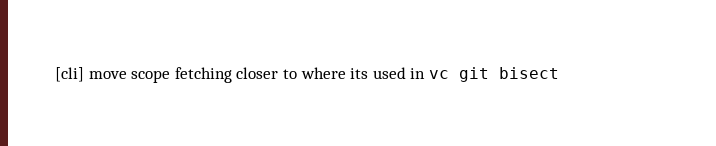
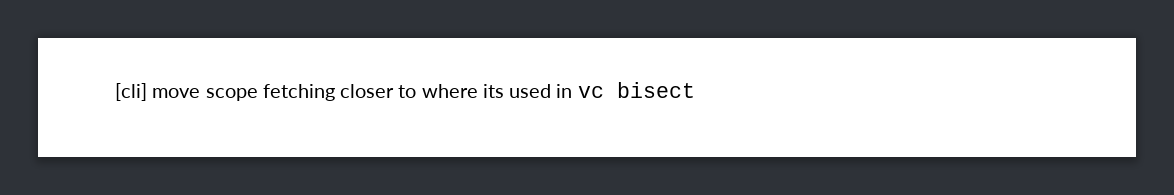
- [cli] move scope fetching closer to where its used in vc git bisect
+ [cli] move scope fetching closer to where its used in vc bisect

